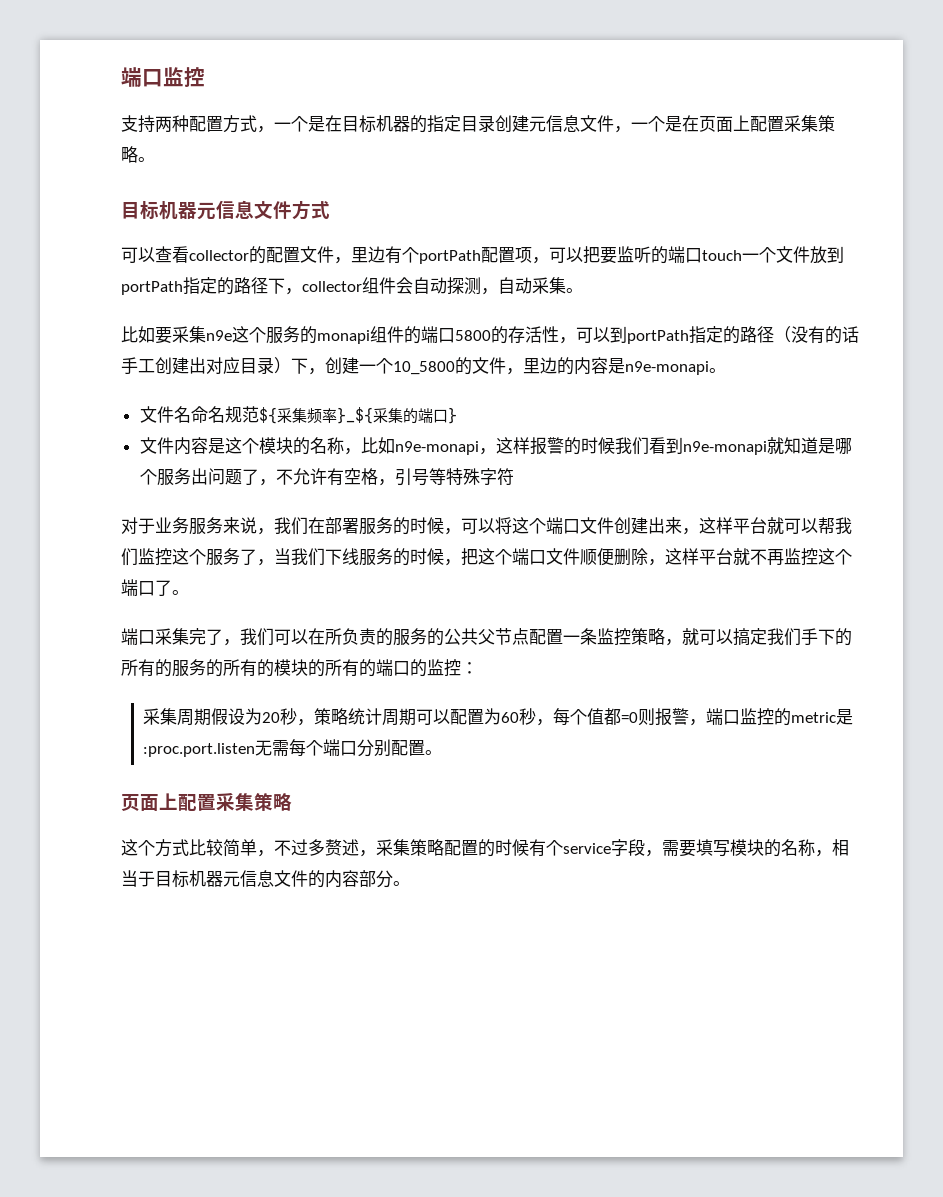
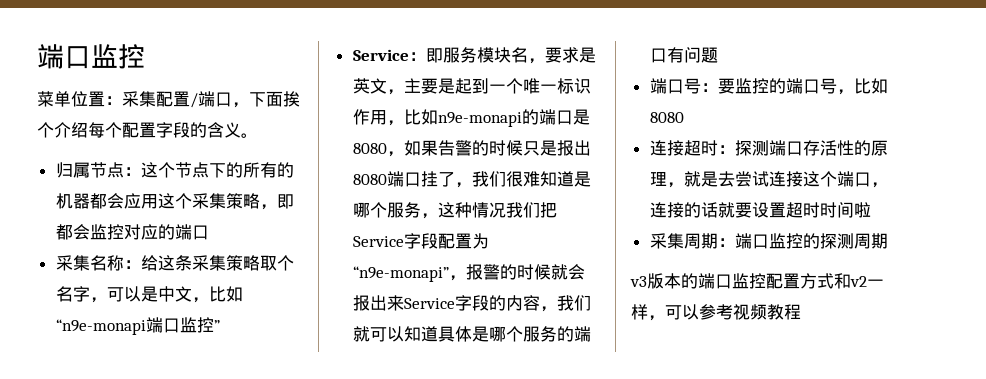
- 支持两种配置方式，一个是在目标机器的指定目录创建元信息文件，一个是在页面上配置采集策略。
- 目标机器元信息文件方式
- 可以查看collector的配置文件，里边有个portPath配置项，可以把要监听的端口touch一个文件放到portPath指定的路径下，collector组件会自动探测，自动采集。
- 比如要采集n9e这个服务的monapi组件的端口5800的存活性，可以到portPath指定的路径（没有的话手工创建出对应目录）下，创建一个10_5800的文件，里边的内容是n9e-monapi。
- 文件名命名规范${采集频率}_${采集的端口}
- 文件内容是这个模块的名称，比如n9e-monapi，这样报警的时候我们看到n9e-monapi就知道是哪个服务出问题了，不允许有空格，引号等特殊字符
- 对于业务服务来说，我们在部署服务的时候，可以将这个端口文件创建出来，这样平台就可以帮我们监控这个服务了，当我们下线服务的时候，把这个端口文件顺便删除，这样平台就不再监控这个端口了。
- 端口采集完了，我们可以在所负责的服务的公共父节点配置一条监控策略，就可以搞定我们手下的所有的服务的所有的模块的所有的端口的监控：
- 采集周期假设为20秒，策略统计周期可以配置为60秒，每个值都=0则报警，端口监控的metric是:proc.port.listen无需每个端口分别配置。
- 页面上配置采集策略
- 这个方式比较简单，不过多赘述，采集策略配置的时候有个service字段，需要填写模块的名称，相当于目标机器元信息文件的内容部分。
+ 菜单位置：采集配置/端口，下面挨个介绍每个配置字段的含义。
+ 归属节点：这个节点下的所有的机器都会应用这个采集策略，即都会监控对应的端口
+ 采集名称：给这条采集策略取个名字，可以是中文，比如“n9e-monapi端口监控”
+ Service：即服务模块名，要求是英文，主要是起到一个唯一标识作用，比如n9e-monapi的端口是8080，如果告警的时候只是报出8080端口挂了，我们很难知道是哪个服务，这种情况我们把Service字段配置为“n9e-monapi”，报警的时候就会报出来Service字段的内容，我们就可以知道具体是哪个服务的端口有问题
+ 端口号：要监控的端口号，比如8080
+ 连接超时：探测端口存活性的原理，就是去尝试连接这个端口，连接的话就要设置超时时间啦
+ 采集周期：端口监控的探测周期
+ v3版本的端口监控配置方式和v2一样，可以参考视频教程

